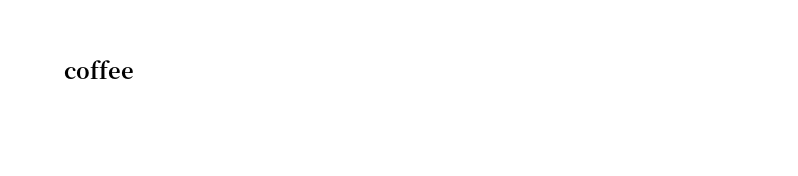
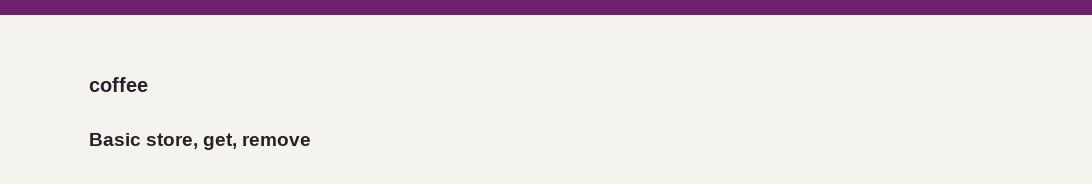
+ Basic store, get, remove

